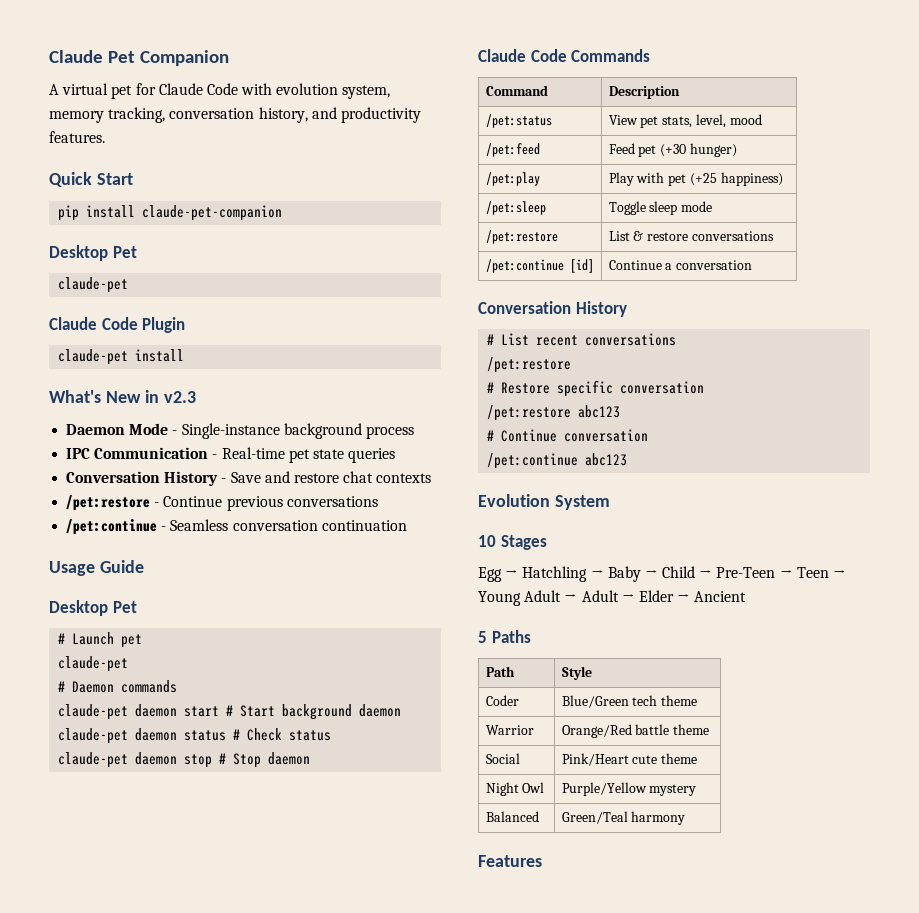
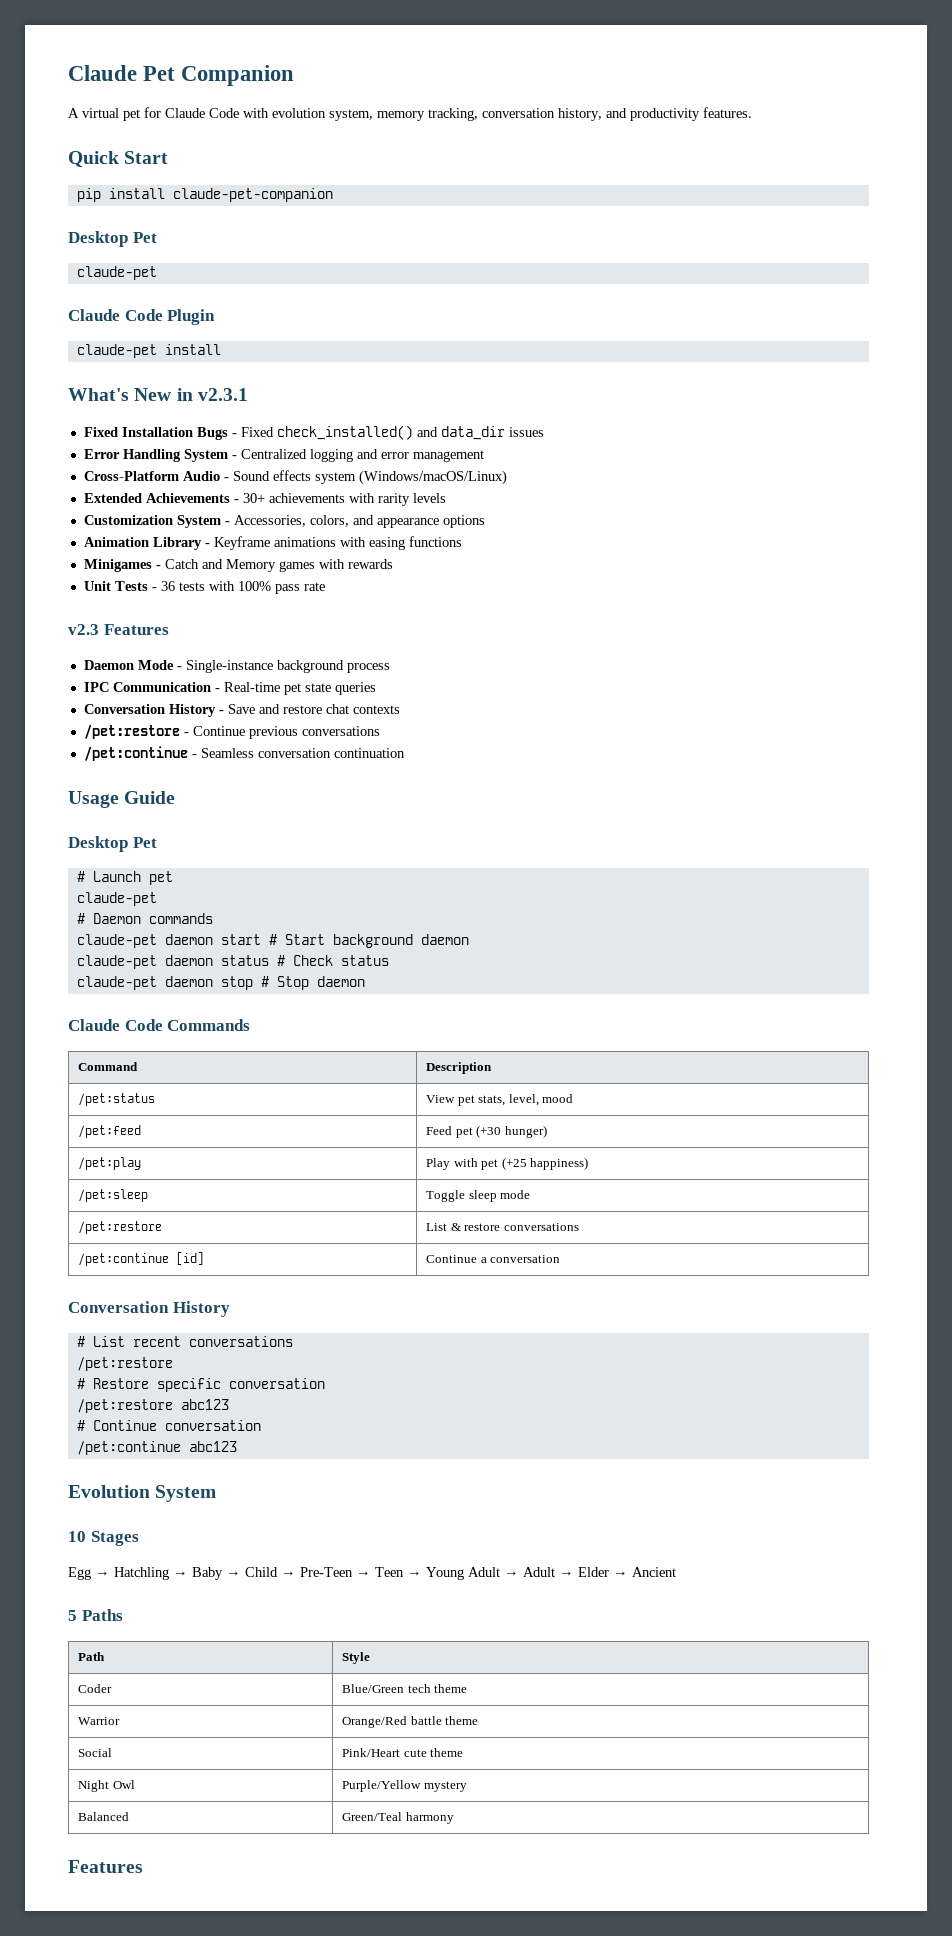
- What's New in v2.3
+ What's New in v2.3.1
+ Fixed Installation Bugs - Fixed check_installed() and data_dir issues
+ Error Handling System - Centralized logging and error management
+ Cross-Platform Audio - Sound effects system (Windows/macOS/Linux)
+ Extended Achievements - 30+ achievements with rarity levels
+ Customization System - Accessories, colors, and appearance options
+ Animation Library - Keyframe animations with easing functions
+ Minigames - Catch and Memory games with rewards
+ Unit Tests - 36 tests with 100% pass rate
+ v2.3 Features

